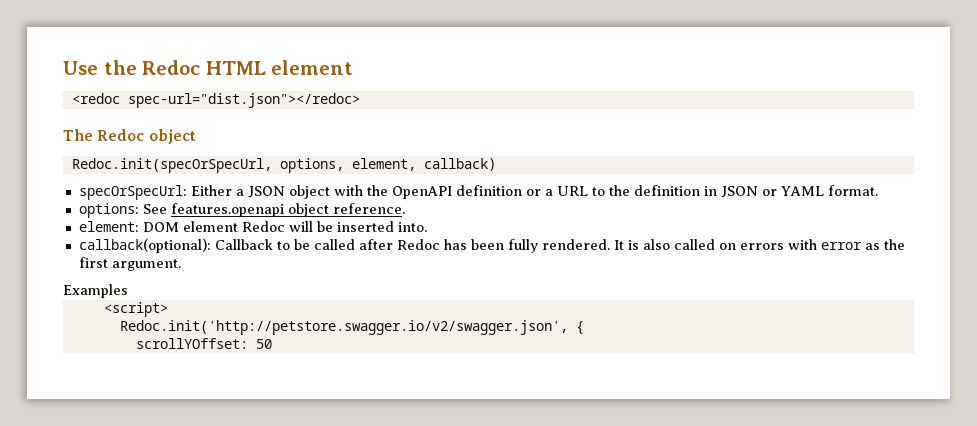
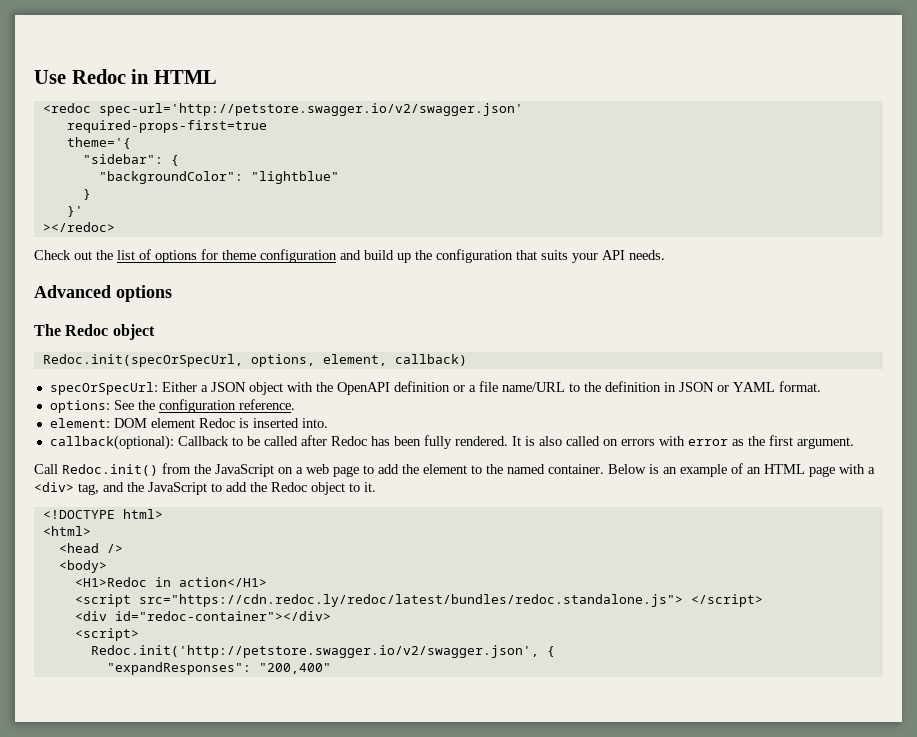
- Use the Redoc HTML element
+ Use Redoc in HTML
- <redoc spec-url="dist.json"></redoc>
+ <redoc spec-url='http://petstore.swagger.io/v2/swagger.json'
+ required-props-first=true
+ theme='{
+ "sidebar": {
+ "backgroundColor": "lightblue"
+ }
+ }'
+ ></redoc>
+ Check out the list of options for theme configuration and build up the configuration that suits your API needs.
+ Advanced options
- specOrSpecUrl: Either a JSON object with the OpenAPI definition or a URL to the definition in JSON or YAML format.
+ specOrSpecUrl: Either a JSON object with the OpenAPI definition or a file name/URL to the definition in JSON or YAML format.
- options: See features.openapi object reference.
+ options: See the configuration reference.
- element: DOM element Redoc will be inserted into.
+ element: DOM element Redoc is inserted into.
- Examples
+ Call Redoc.init() from the JavaScript on a web page to add the element to the named container. Below is an example of an HTML page with a <div> tag, and the JavaScript to add the Redoc object to it.
+ <!DOCTYPE html>
+ <html>
+ <head />
+ <body>
+ <H1>Redoc in action</H1>
+ <script src="https://cdn.redoc.ly/redoc/latest/bundles/redoc.standalone.js"> </script>
+ <div id="redoc-container"></div>
- scrollYOffset: 50
+ "expandResponses": "200,400"

